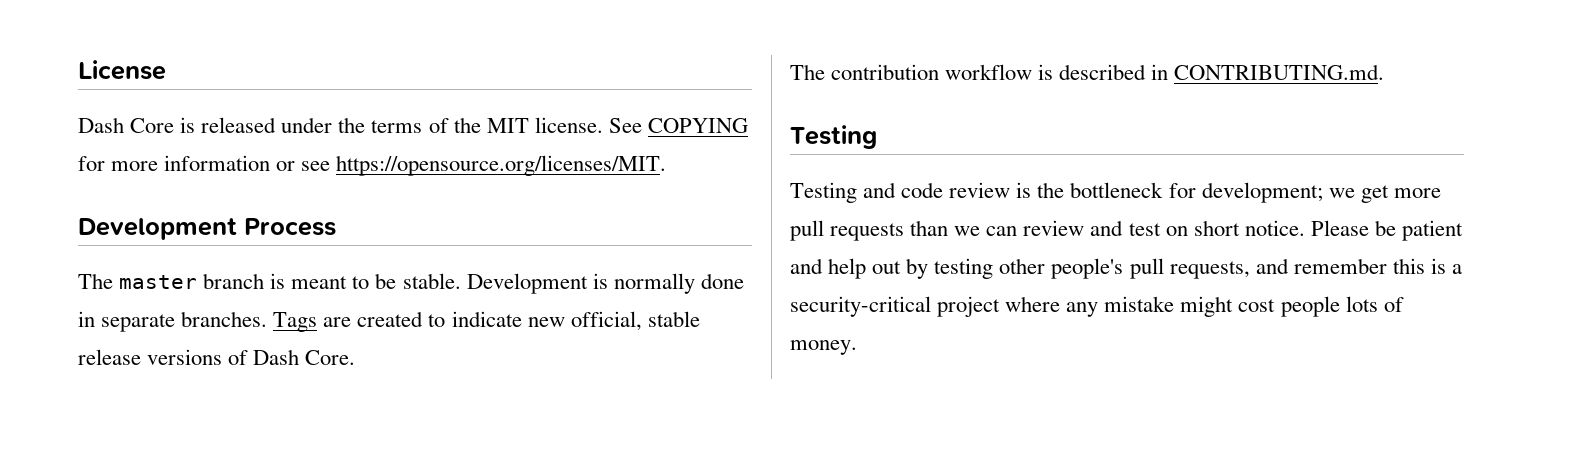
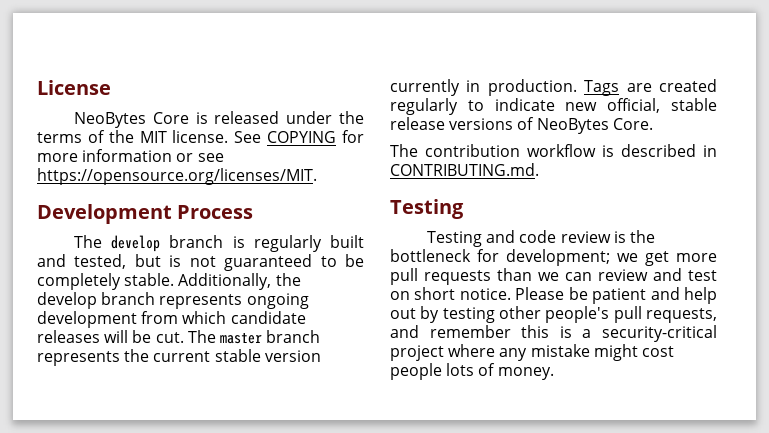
- Dash Core is released under the terms of the MIT license.
+ NeoBytes Core is released under the terms of the MIT license.
- The master branch is meant to be stable. Development is normally done in separate branches.
+ The develop branch is regularly built and tested, but is not guaranteed to be completely stable. Additionally, the develop branch represents ongoing development from which candidate releases will be cut. The master branch represents the current stable version currently in production.
- Tags are created to indicate new official, stable release versions of Dash Core.
+ Tags are created regularly to indicate new official, stable release versions of NeoBytes Core.

